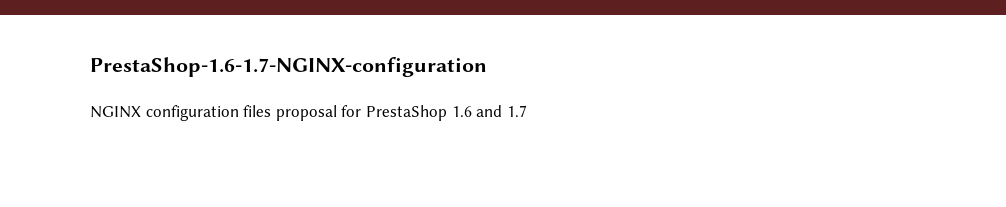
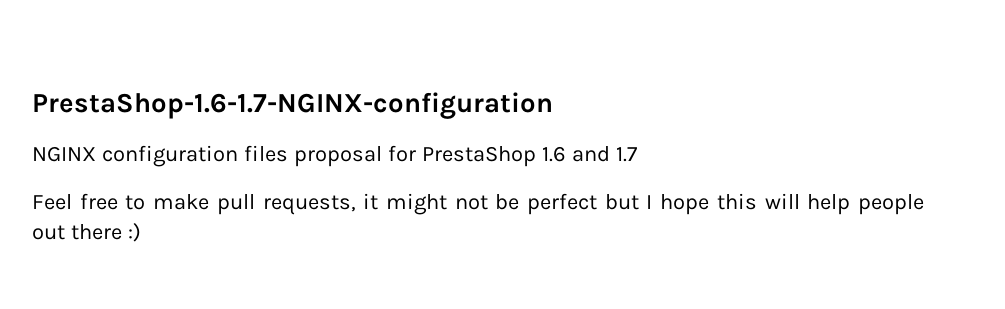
+ Feel free to make pull requests, it might not be perfect but I hope this will help people out there :)

